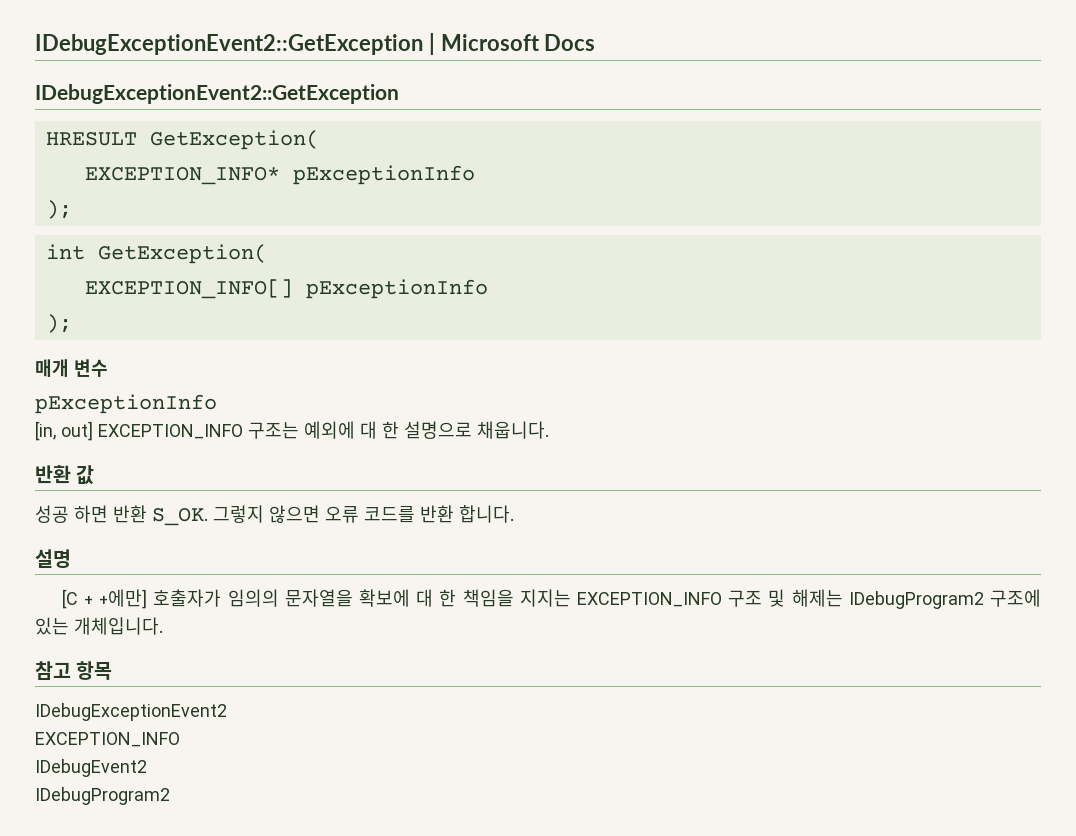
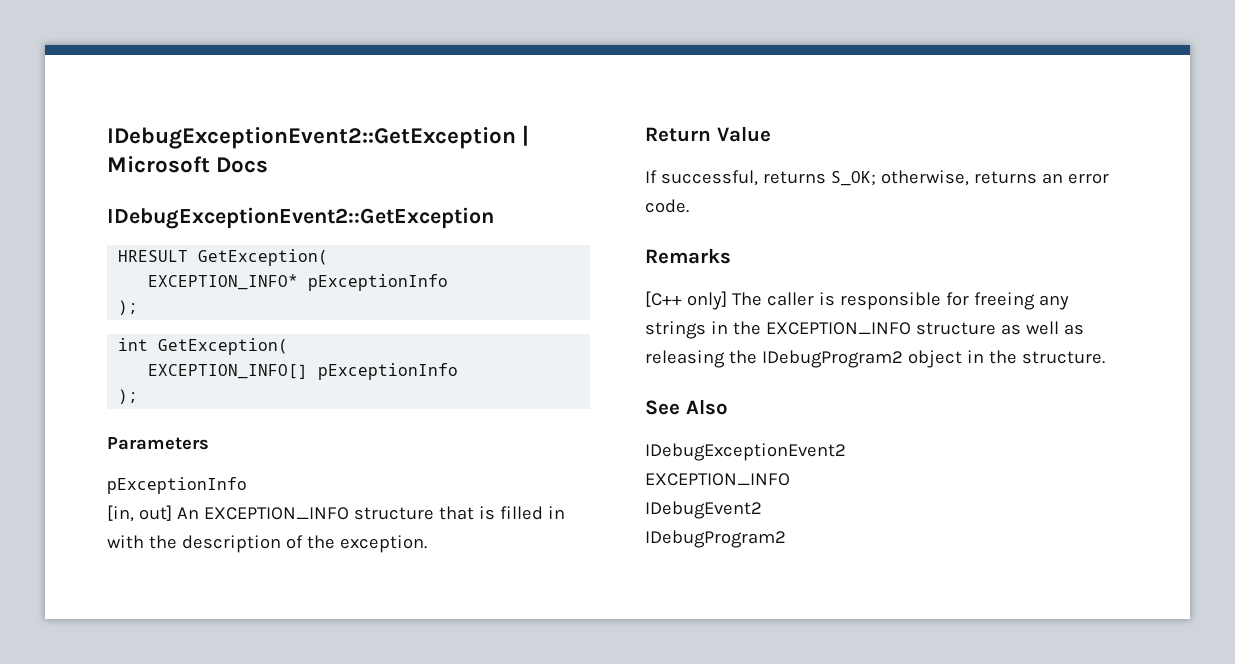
- 매개 변수
+ Parameters
- [in, out] EXCEPTION_INFO 구조는 예외에 대 한 설명으로 채웁니다.
- 반환 값
- 성공 하면 반환 S_OK. 그렇지 않으면 오류 코드를 반환 합니다.
- 설명
- [C + +에만] 호출자가 임의의 문자열을 확보에 대 한 책임을 지지는 EXCEPTION_INFO 구조 및 해제는 IDebugProgram2 구조에 있는 개체입니다.
- 참고 항목
+ [in, out] An EXCEPTION_INFO structure that is filled in with the description of the exception.
+ Return Value
+ If successful, returns S_OK; otherwise, returns an error code.
+ Remarks
+ [C++ only] The caller is responsible for freeing any strings in the EXCEPTION_INFO structure as well as releasing the IDebugProgram2 object in the structure.
+ See Also

